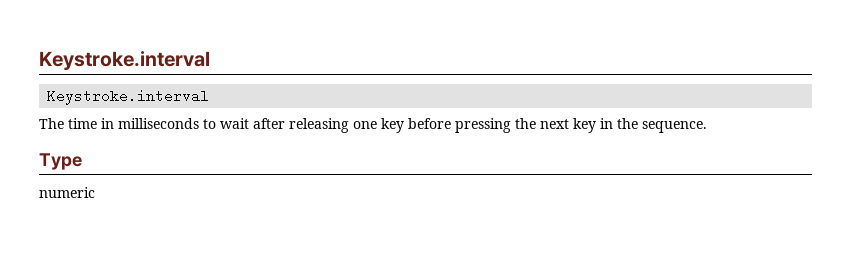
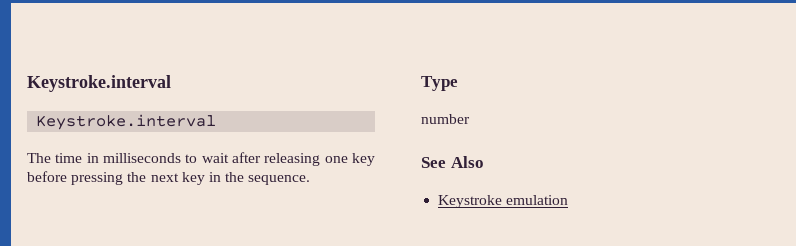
- numeric
+ number
+ See Also
+ Keystroke emulation

